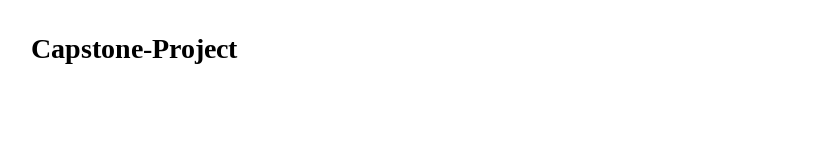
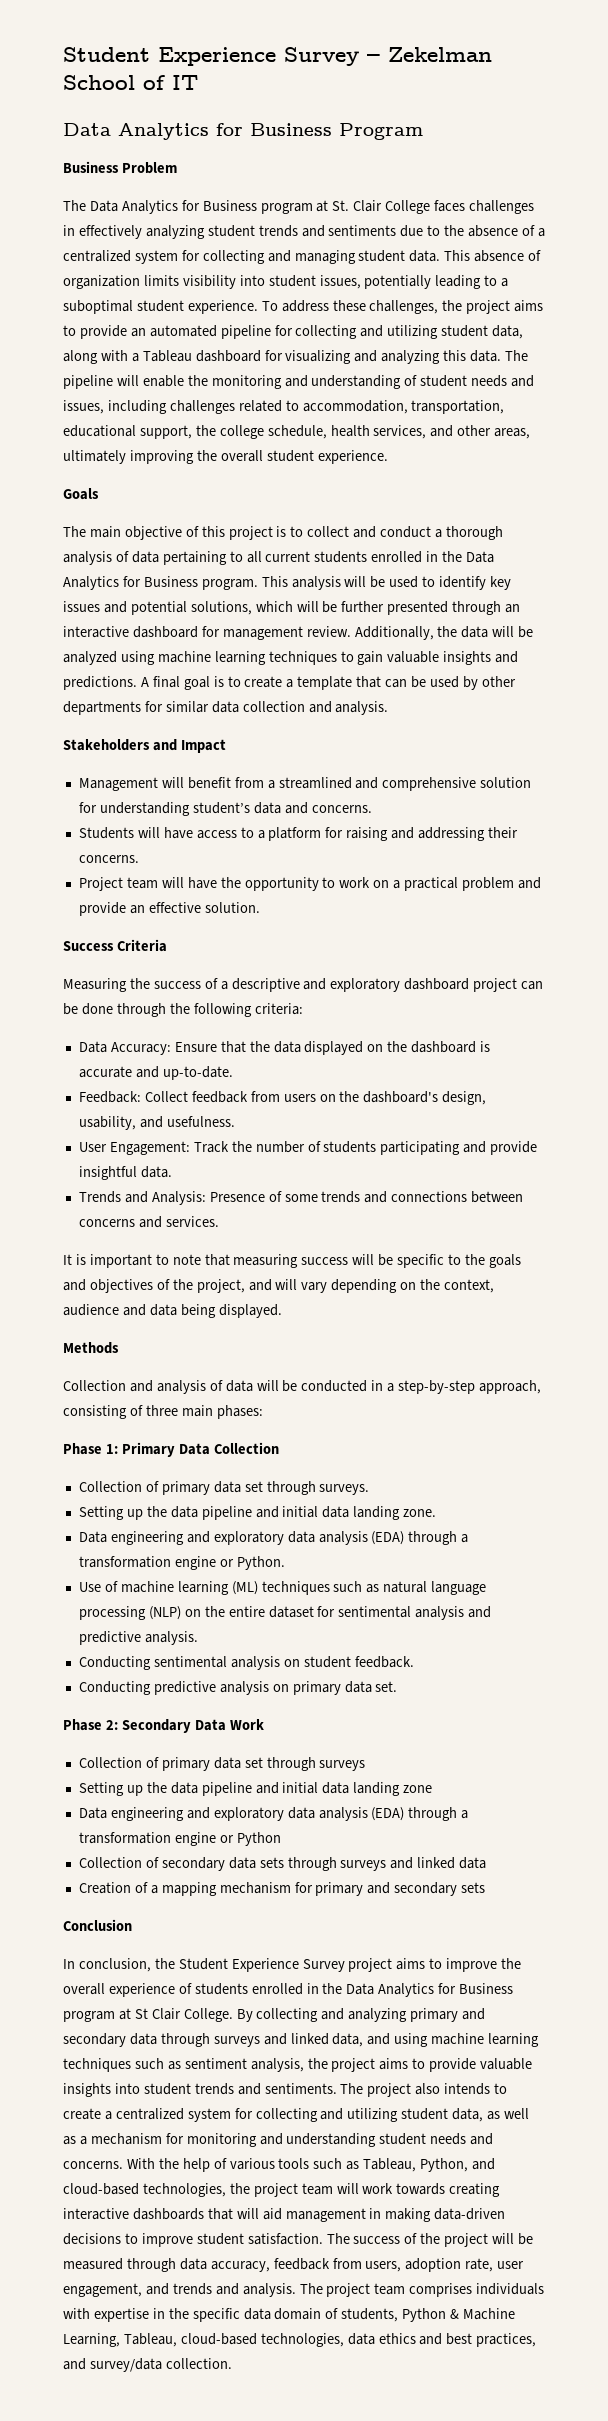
- Capstone-Project
+ Student Experience Survey – Zekelman School of IT
+ Data Analytics for Business Program
+ Business Problem
+ The Data Analytics for Business program at St. Clair College faces challenges in effectively analyzing student trends and sentiments due to the absence of a centralized system for collecting and managing student data. This absence of organization limits visibility into student issues, potentially leading to a suboptimal student experience. To address these challenges, the project aims to provide an automated pipeline for collecting and utilizing student data, along with a Tableau dashboard for visualizing and analyzing this data. The pipeline will enable the monitoring and understanding of student needs and issues, including challenges related to accommodation, transportation, educational support, the college schedule, health services, and other areas, ultimately improving the overall student experience.
+ Goals
+ The main objective of this project is to collect and conduct a thorough analysis of data pertaining to all current students enrolled in the Data Analytics for Business program. This analysis will be used to identify key issues and potential solutions, which will be further presented through an interactive dashboard for management review. Additionally, the data will be analyzed using machine learning techniques to gain valuable insights and predictions. A final goal is to create a template that can be used by other departments for similar data collection and analysis.
+ Stakeholders and Impact
+ Management will benefit from a streamlined and comprehensive solution for understanding student’s data and concerns.
+ Students will have access to a platform for raising and addressing their concerns.
+ Project team will have the opportunity to work on a practical problem and provide an effective solution.
+ Success Criteria
+ Measuring the success of a descriptive and exploratory dashboard project can be done through the following criteria:
+ Data Accuracy: Ensure that the data displayed on the dashboard is accurate and up-to-date.
+ Feedback: Collect feedback from users on the dashboard's design, usability, and usefulness.
+ User Engagement: Track the number of students participating and provide insightful data.
+ Trends and Analysis: Presence of some trends and connections between concerns and services.
+ It is important to note that measuring success will be specific to the goals and objectives of the project, and will vary depending on the context, audience and data being displayed.
+ Methods
+ Collection and analysis of data will be conducted in a step-by-step approach, consisting of three main phases:
+ Phase 1: Primary Data Collection
+ Collection of primary data set through surveys.
+ Setting up the data pipeline and initial data landing zone.
+ Data engineering and exploratory data analysis (EDA) through a transformation engine or Python.
+ Use of machine learning (ML) techniques such as natural language processing (NLP) on the entire dataset for sentimental analysis and predictive analysis.
+ Conducting sentimental analysis on student feedback.
+ Conducting predictive analysis on primary data set.
+ Phase 2: Secondary Data Work
+ Collection of primary data set through surveys
+ Setting up the data pipeline and initial data landing zone
+ Data engineering and exploratory data analysis (EDA) through a transformation engine or Python
+ Collection of secondary data sets through surveys and linked data
+ Creation of a mapping mechanism for primary and secondary sets
+ Conclusion
+ In conclusion, the Student Experience Survey project aims to improve the overall experience of students enrolled in the Data Analytics for Business program at St Clair College. By collecting and analyzing primary and secondary data through surveys and linked data, and using machine learning techniques such as sentiment analysis, the project aims to provide valuable insights into student trends and sentiments. The project also intends to create a centralized system for collecting and utilizing student data, as well as a mechanism for monitoring and understanding student needs and concerns. With the help of various tools such as Tableau, Python, and cloud-based technologies, the project team will work towards creating interactive dashboards that will aid management in making data-driven decisions to improve student satisfaction. The success of the project will be measured through data accuracy, feedback from users, adoption rate, user engagement, and trends and analysis. The project team comprises individuals with expertise in the specific data domain of students, Python & Machine Learning, Tableau, cloud-based technologies, data ethics and best practices, and survey/data collection.

